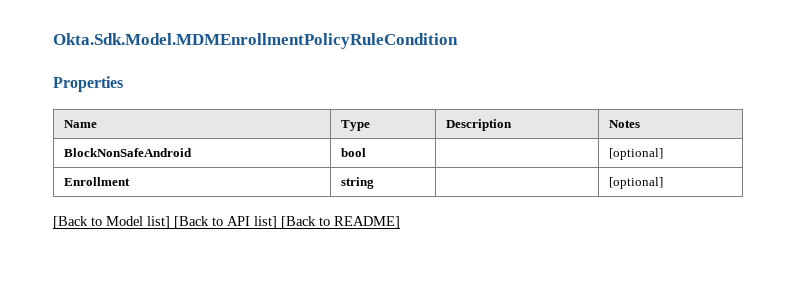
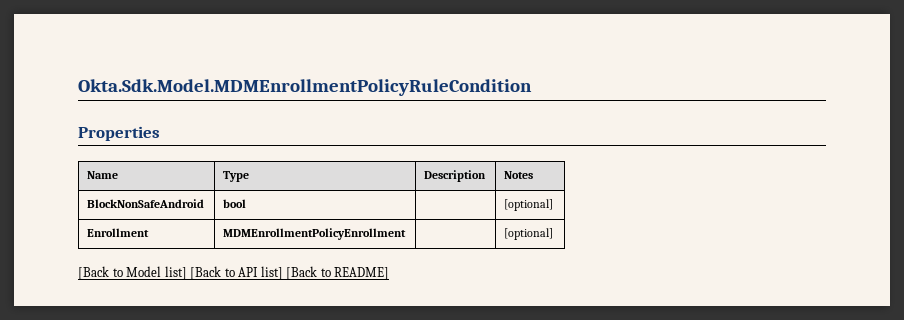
- Enrollment | string | | [optional]
+ Enrollment | MDMEnrollmentPolicyEnrollment | | [optional]

